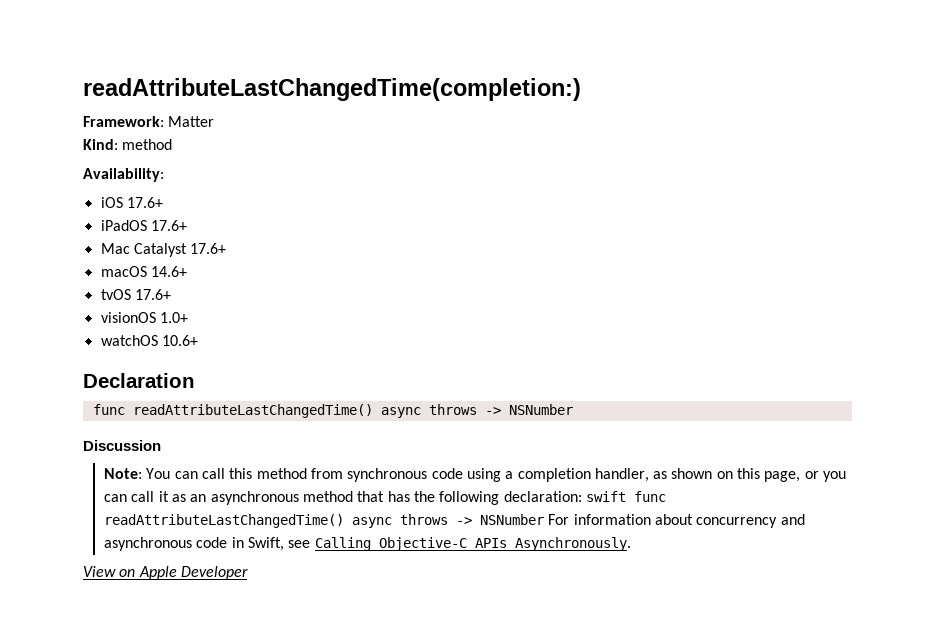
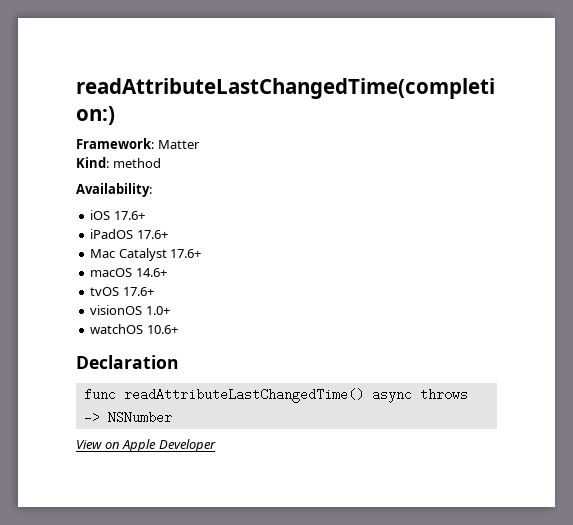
- Discussion
- Note: You can call this method from synchronous code using a completion handler, as shown on this page, or you can call it as an asynchronous method that has the following declaration: swift func readAttributeLastChangedTime() async throws -> NSNumber For information about concurrency and asynchronous code in Swift, see Calling Objective-C APIs Asynchronously.

